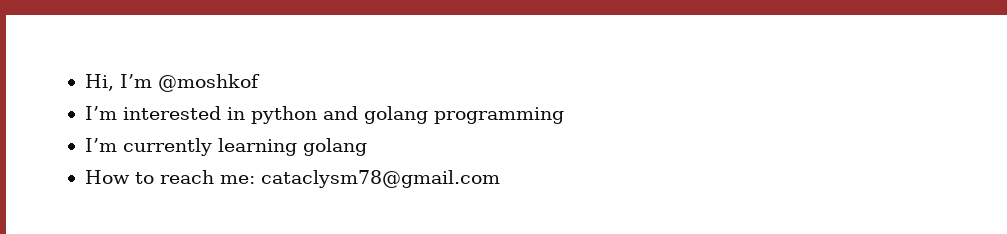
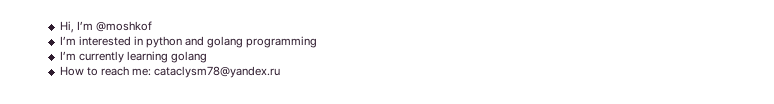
- How to reach me: cataclysm78@gmail.com
+ How to reach me: cataclysm78@yandex.ru

